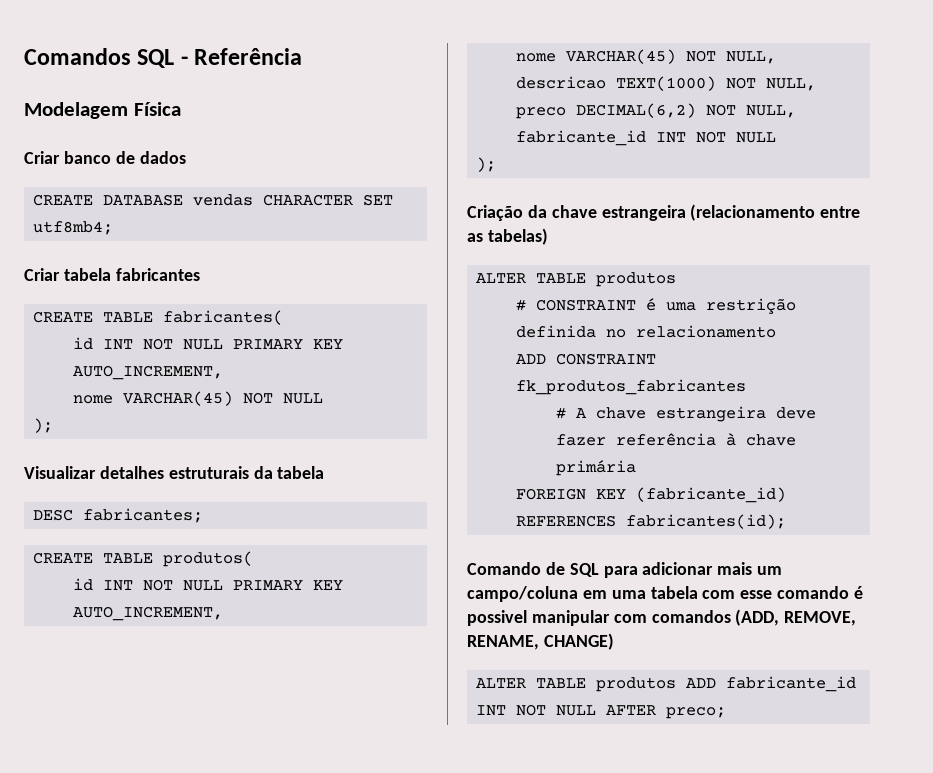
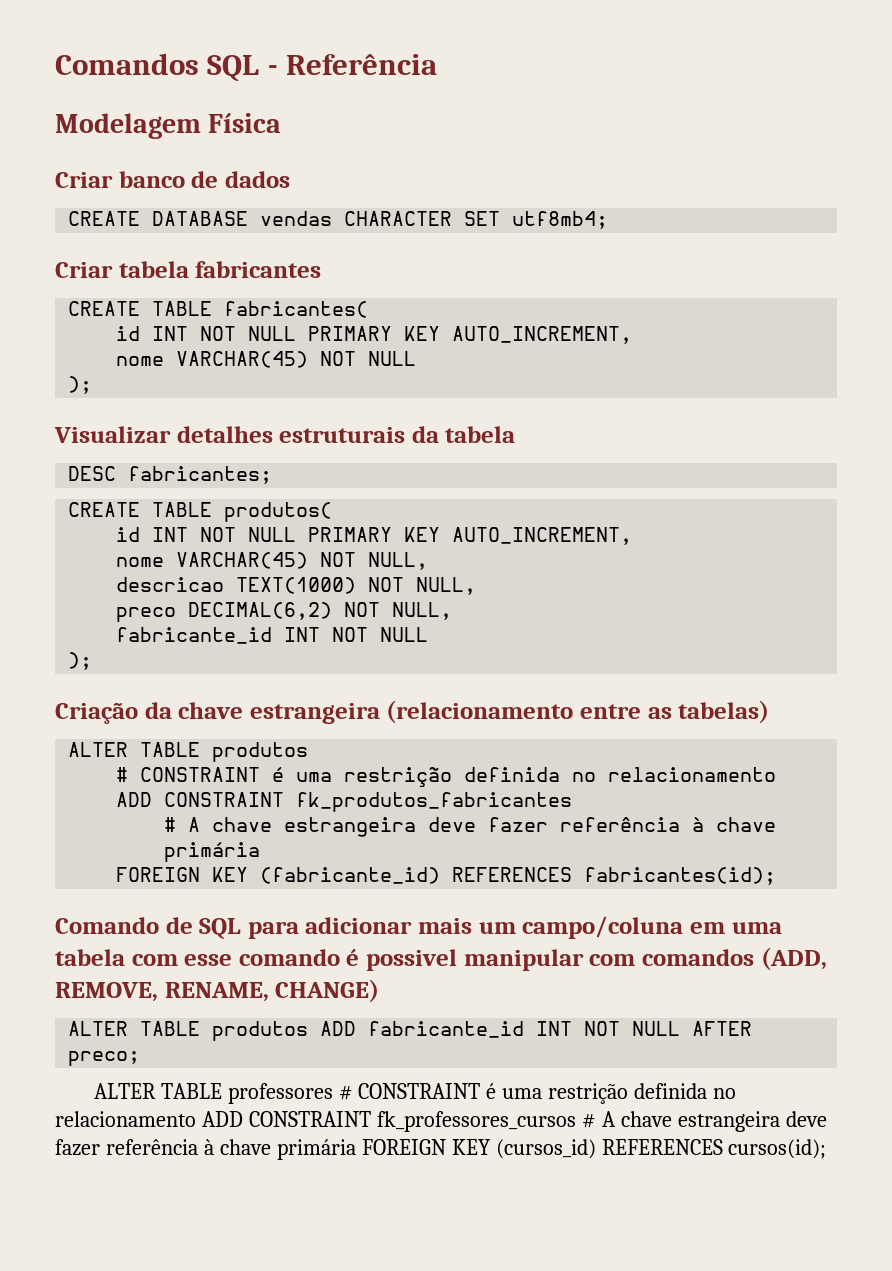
+ ALTER TABLE professores # CONSTRAINT é uma restrição definida no relacionamento ADD CONSTRAINT fk_professores_cursos # A chave estrangeira deve fazer referência à chave primária FOREIGN KEY (cursos_id) REFERENCES cursos(id);

